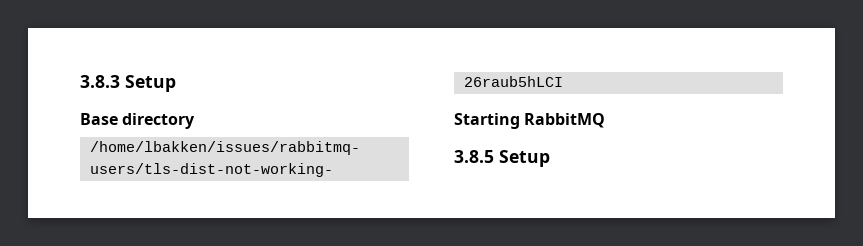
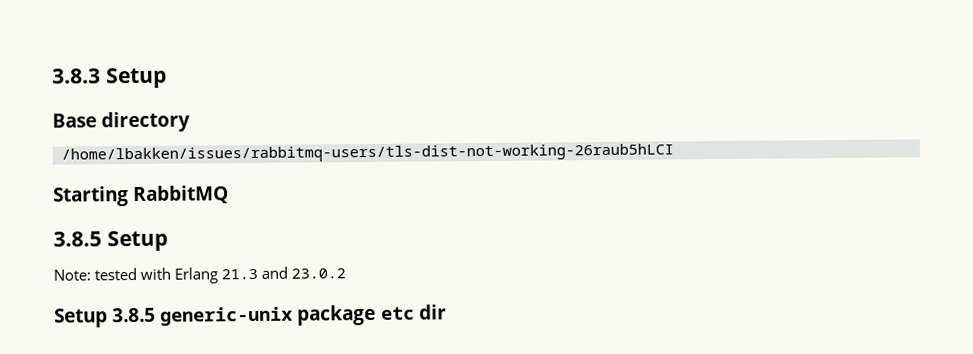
+ Note: tested with Erlang 21.3 and 23.0.2
+ Setup 3.8.5 generic-unix package etc dir

